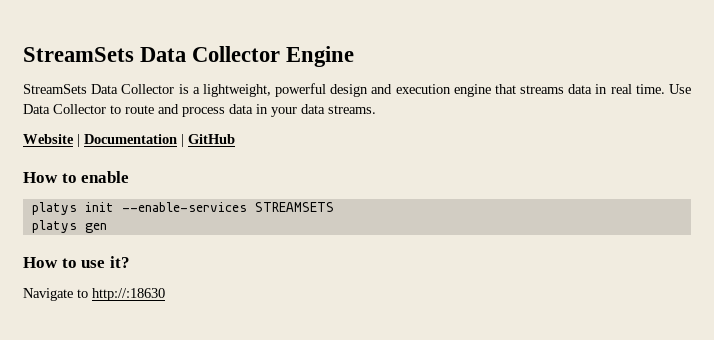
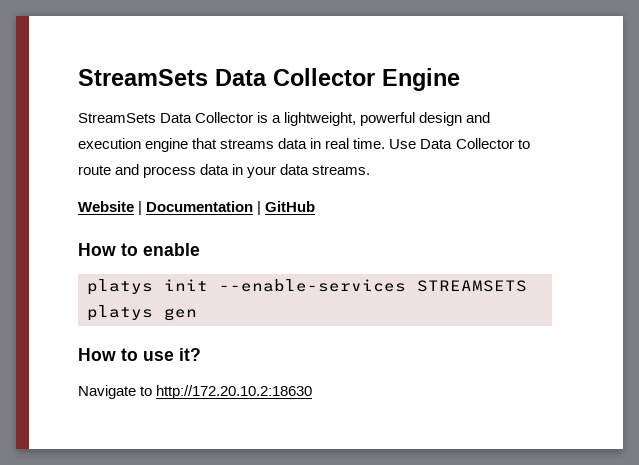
- Navigate to http://:18630
+ Navigate to http://172.20.10.2:18630

